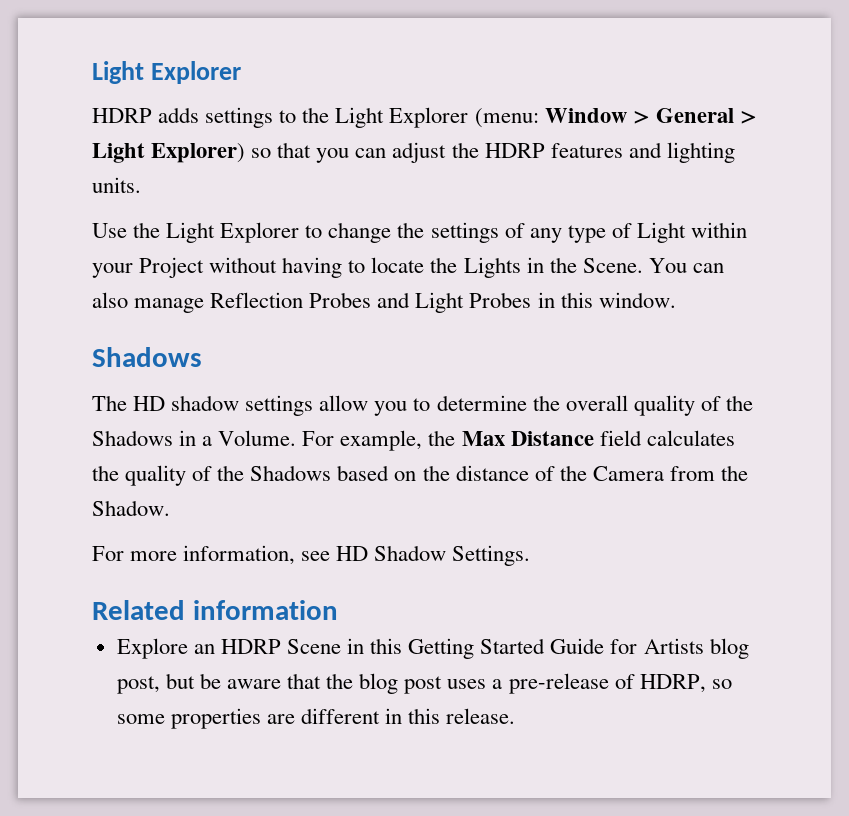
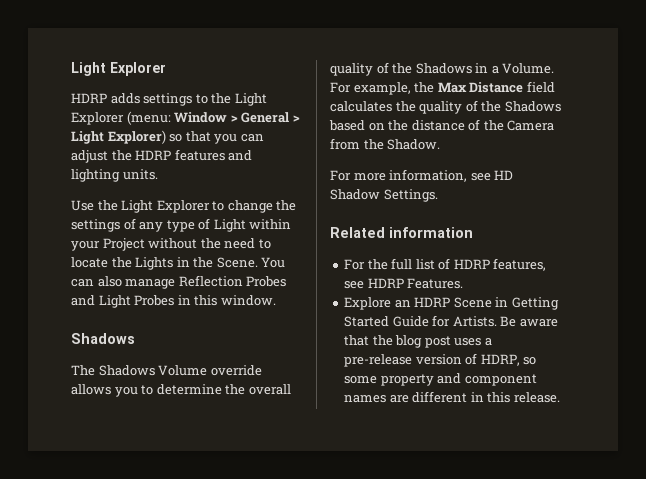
- Use the Light Explorer to change the settings of any type of Light within your Project without having to locate the Lights in the Scene.
+ Use the Light Explorer to change the settings of any type of Light within your Project without the need to locate the Lights in the Scene.
- The HD shadow settings allow you to determine the overall quality of the Shadows in a Volume.
+ The Shadows Volume override allows you to determine the overall quality of the Shadows in a Volume.
+ For the full list of HDRP features, see HDRP Features.
- Explore an HDRP Scene in this Getting Started Guide for Artists blog post, but be aware that the blog post uses a pre-release of HDRP, so some properties are different in this release.
+ Explore an HDRP Scene in Getting Started Guide for Artists. Be aware that the blog post uses a pre-release version of HDRP, so some property and component names are different in this release.

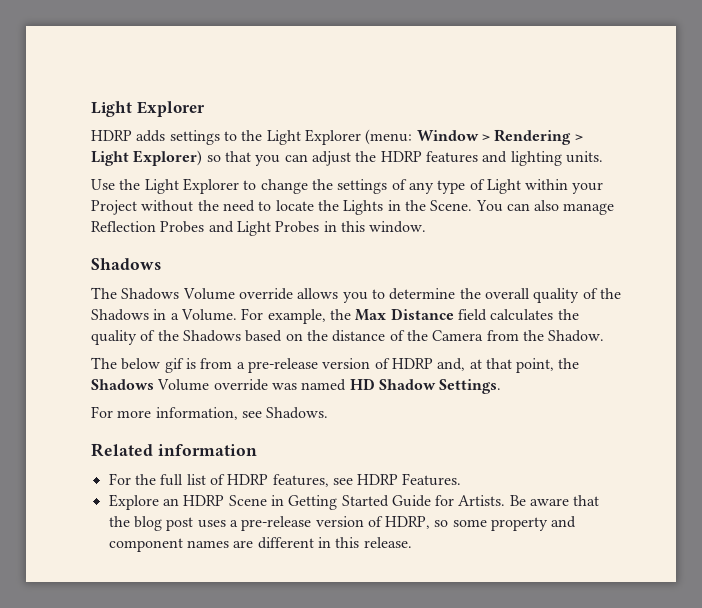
- HDRP adds settings to the Light Explorer (menu: Window > General > Light Explorer) so that you can adjust the HDRP features and lighting units.
+ HDRP adds settings to the Light Explorer (menu: Window > Rendering > Light Explorer) so that you can adjust the HDRP features and lighting units.
+ The below gif is from a pre-release version of HDRP and, at that point, the Shadows Volume override was named HD Shadow Settings.
- For more information, see HD Shadow Settings.
+ For more information, see Shadows.

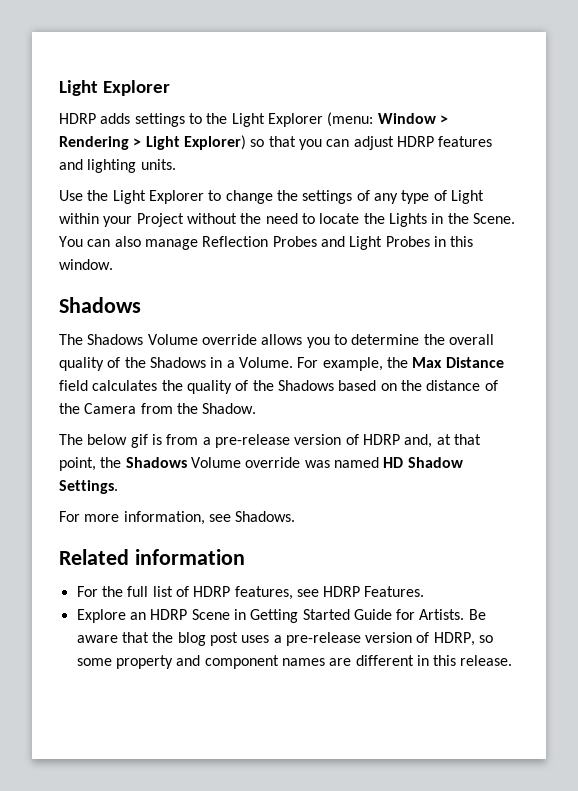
- HDRP adds settings to the Light Explorer (menu: Window > Rendering > Light Explorer) so that you can adjust the HDRP features and lighting units.
+ HDRP adds settings to the Light Explorer (menu: Window > Rendering > Light Explorer) so that you can adjust HDRP features and lighting units.

